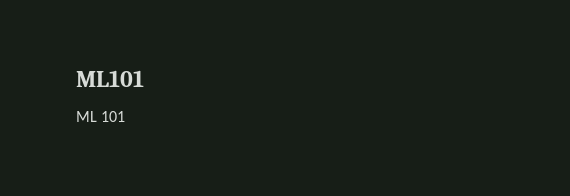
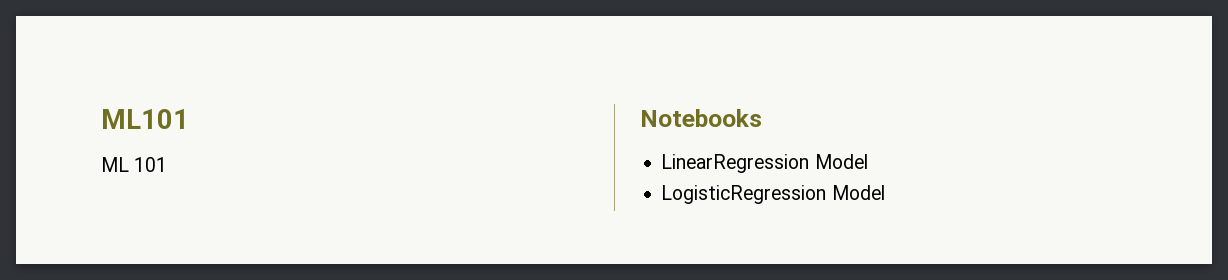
+ Notebooks
+ LinearRegression Model
+ LogisticRegression Model

